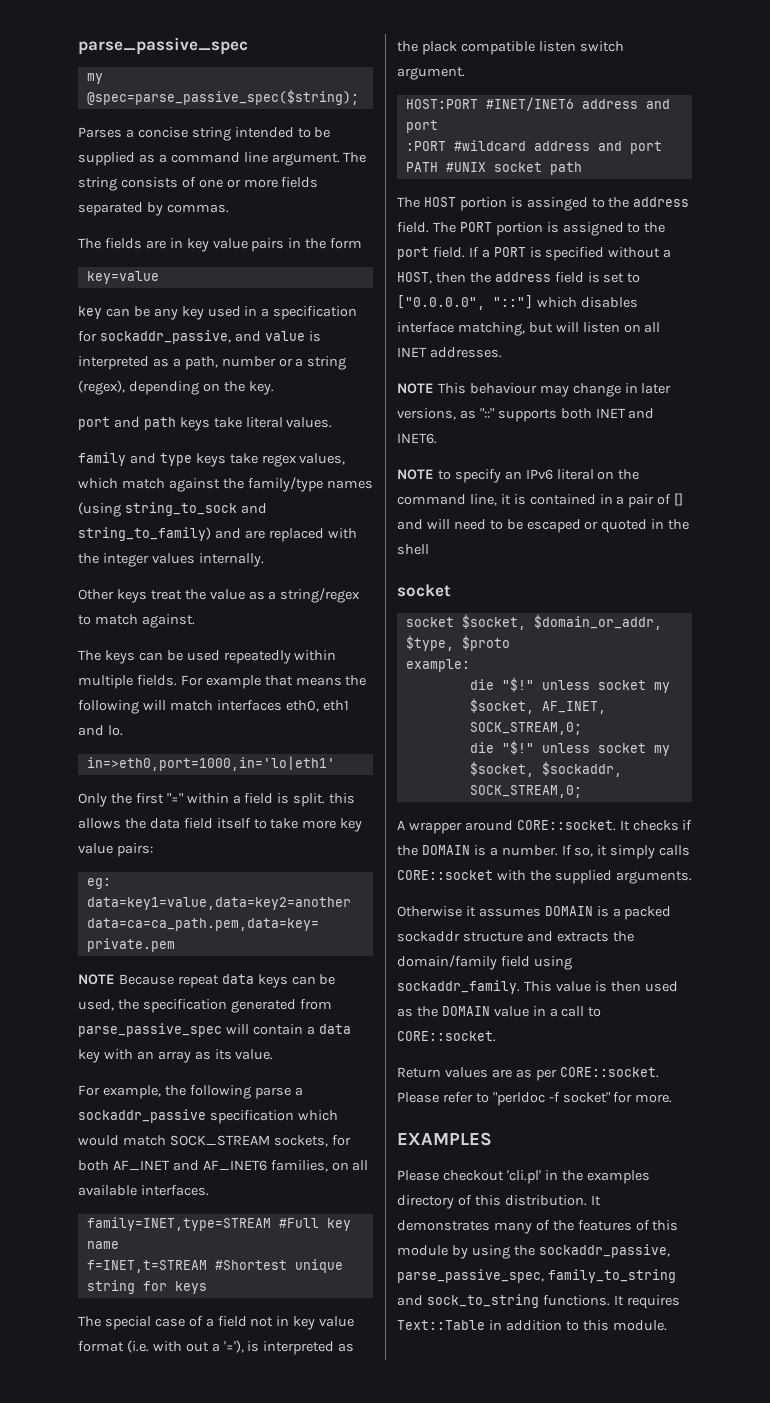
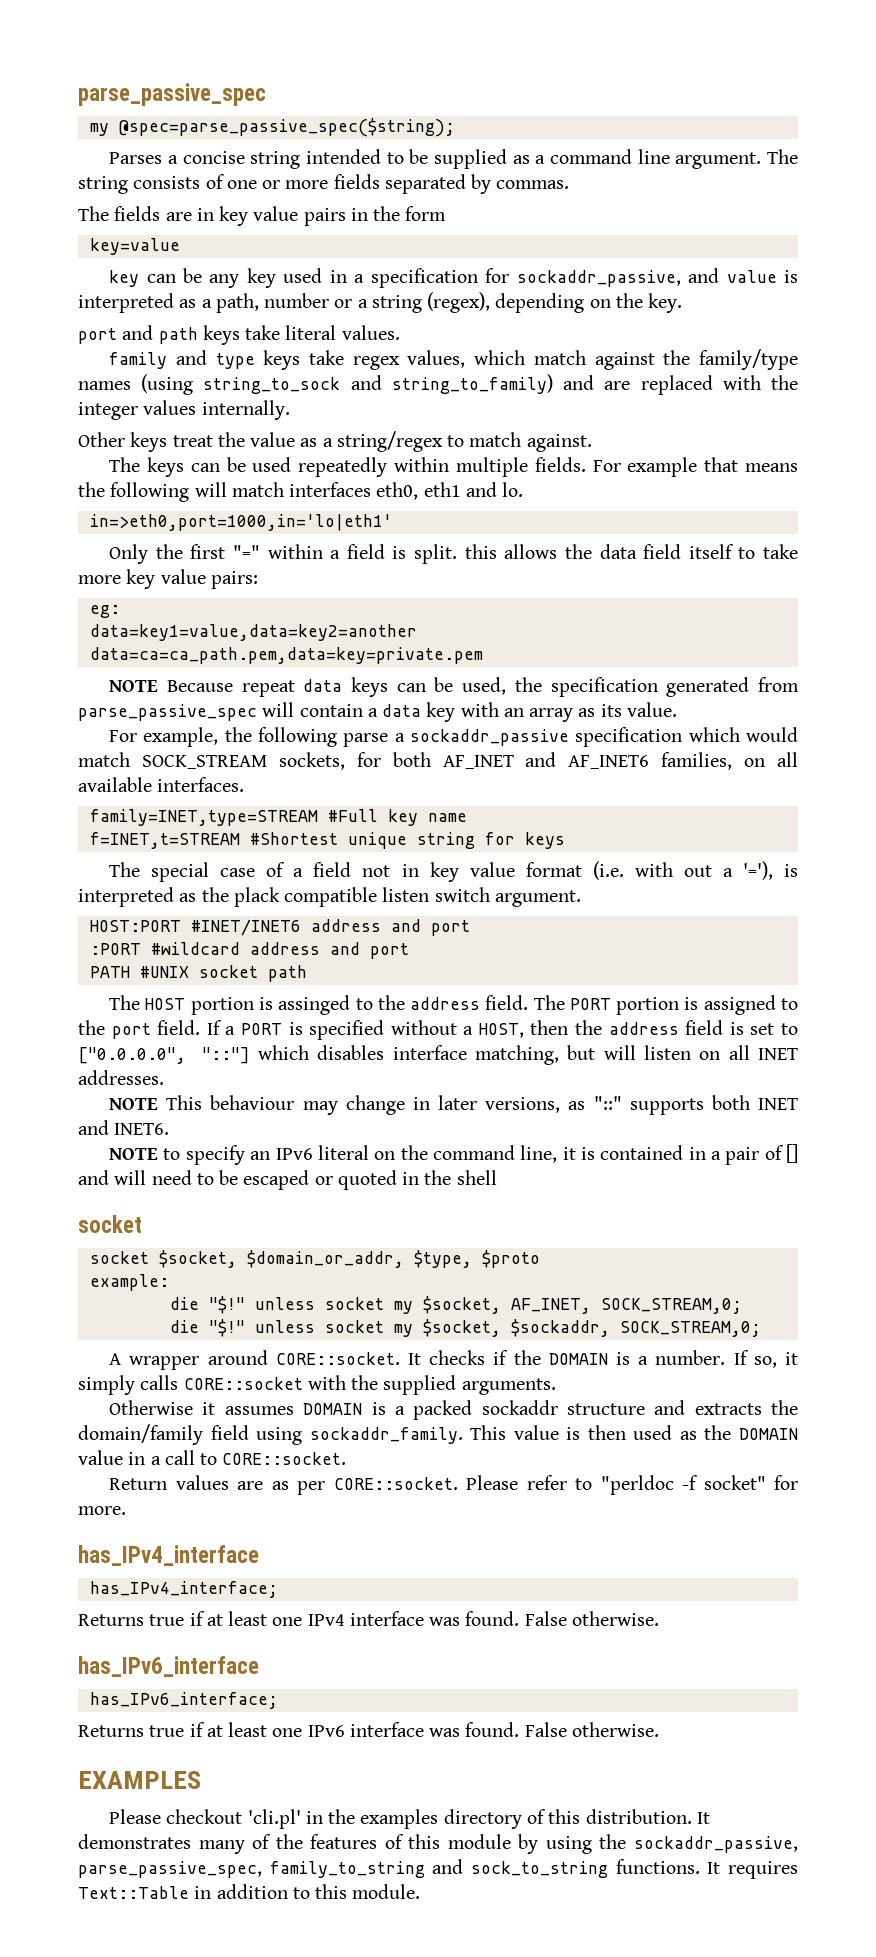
+ has_IPv4_interface
+ has_IPv4_interface;
+ Returns true if at least one IPv4 interface was found. False otherwise.
+ has_IPv6_interface
+ has_IPv6_interface;
+ Returns true if at least one IPv6 interface was found. False otherwise.

